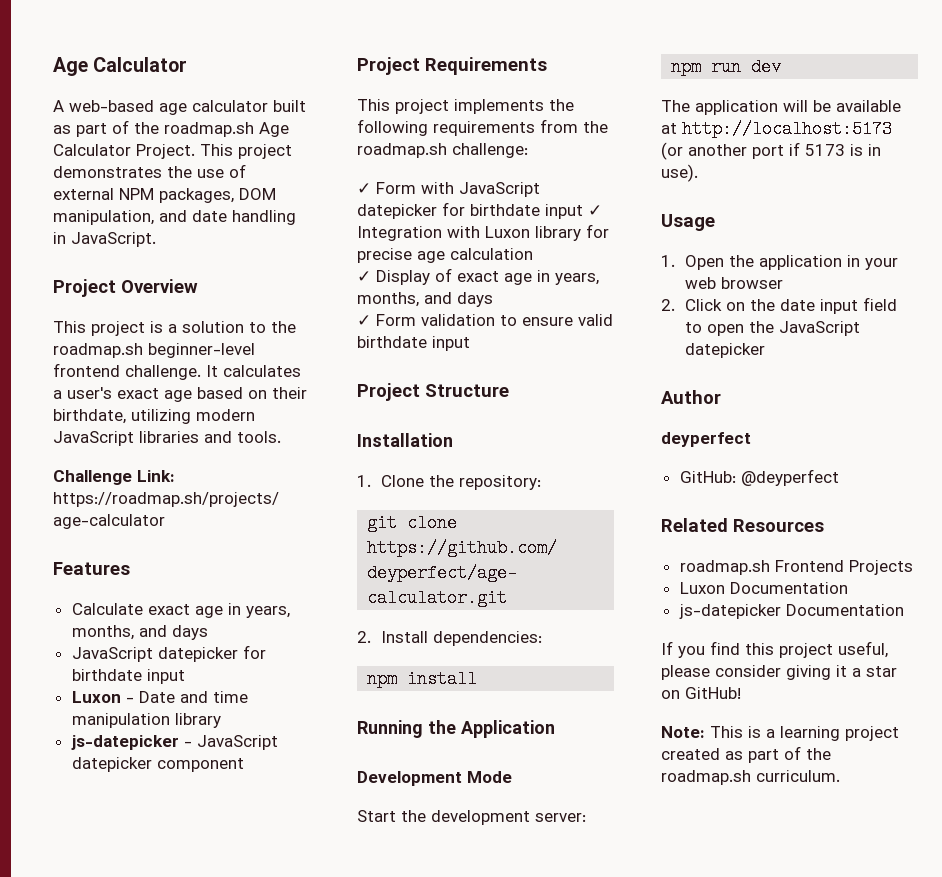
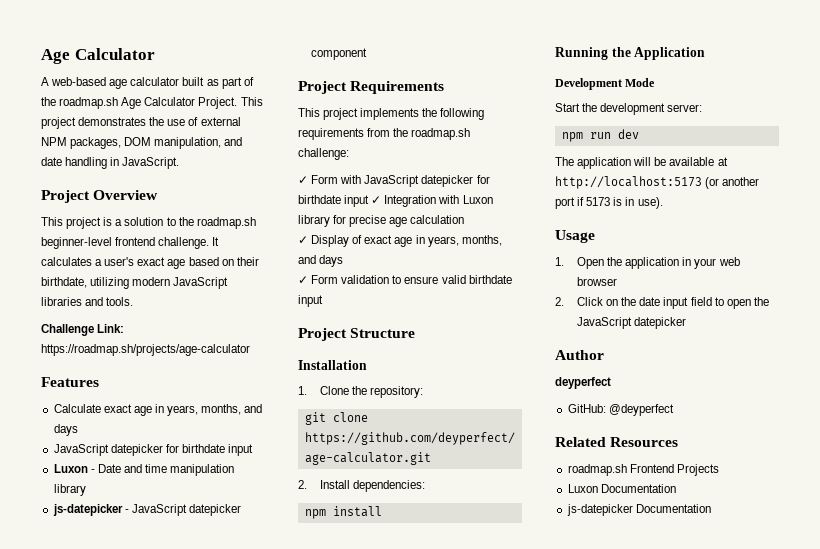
- If you find this project useful, please consider giving it a star on GitHub!
- Note: This is a learning project created as part of the roadmap.sh curriculum.

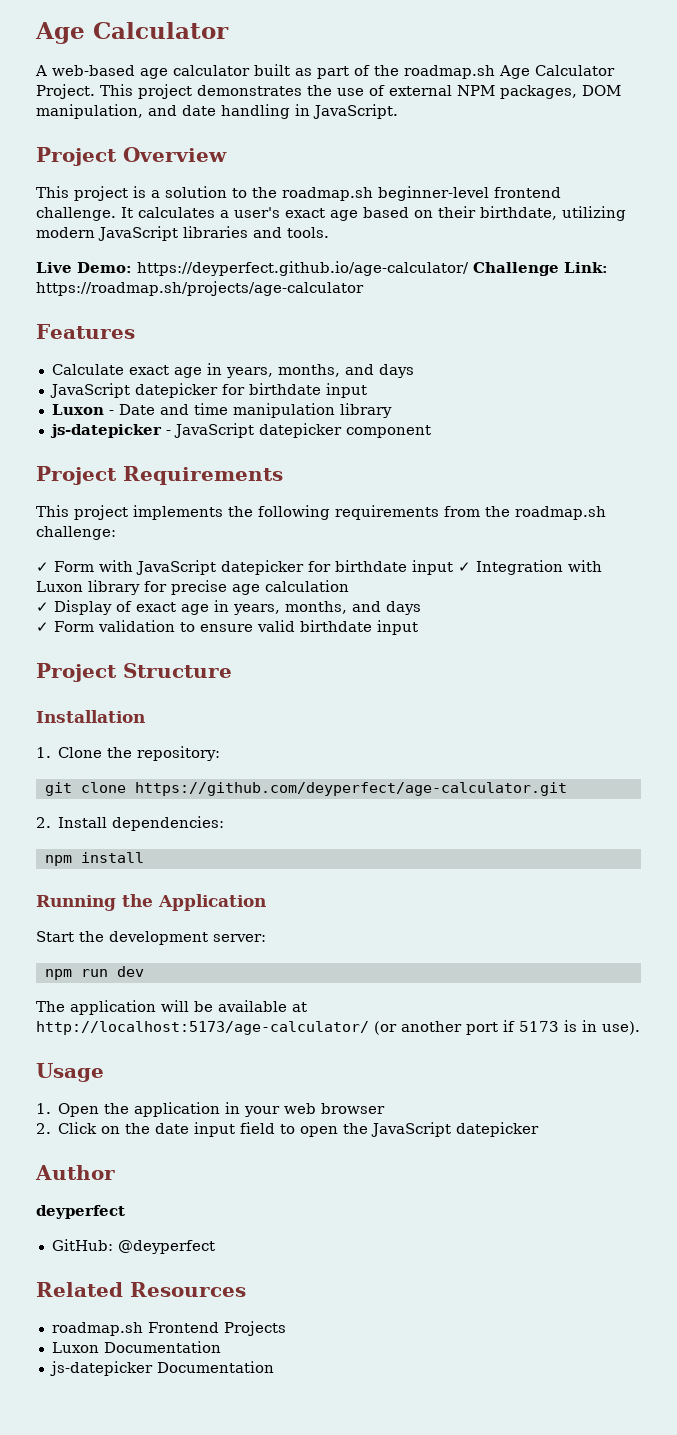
- Challenge Link: https://roadmap.sh/projects/age-calculator
+ Live Demo: https://deyperfect.github.io/age-calculator/ Challenge Link: https://roadmap.sh/projects/age-calculator
- Development Mode
- The application will be available at http://localhost:5173 (or another port if 5173 is in use).
+ The application will be available at http://localhost:5173/age-calculator/ (or another port if 5173 is in use).

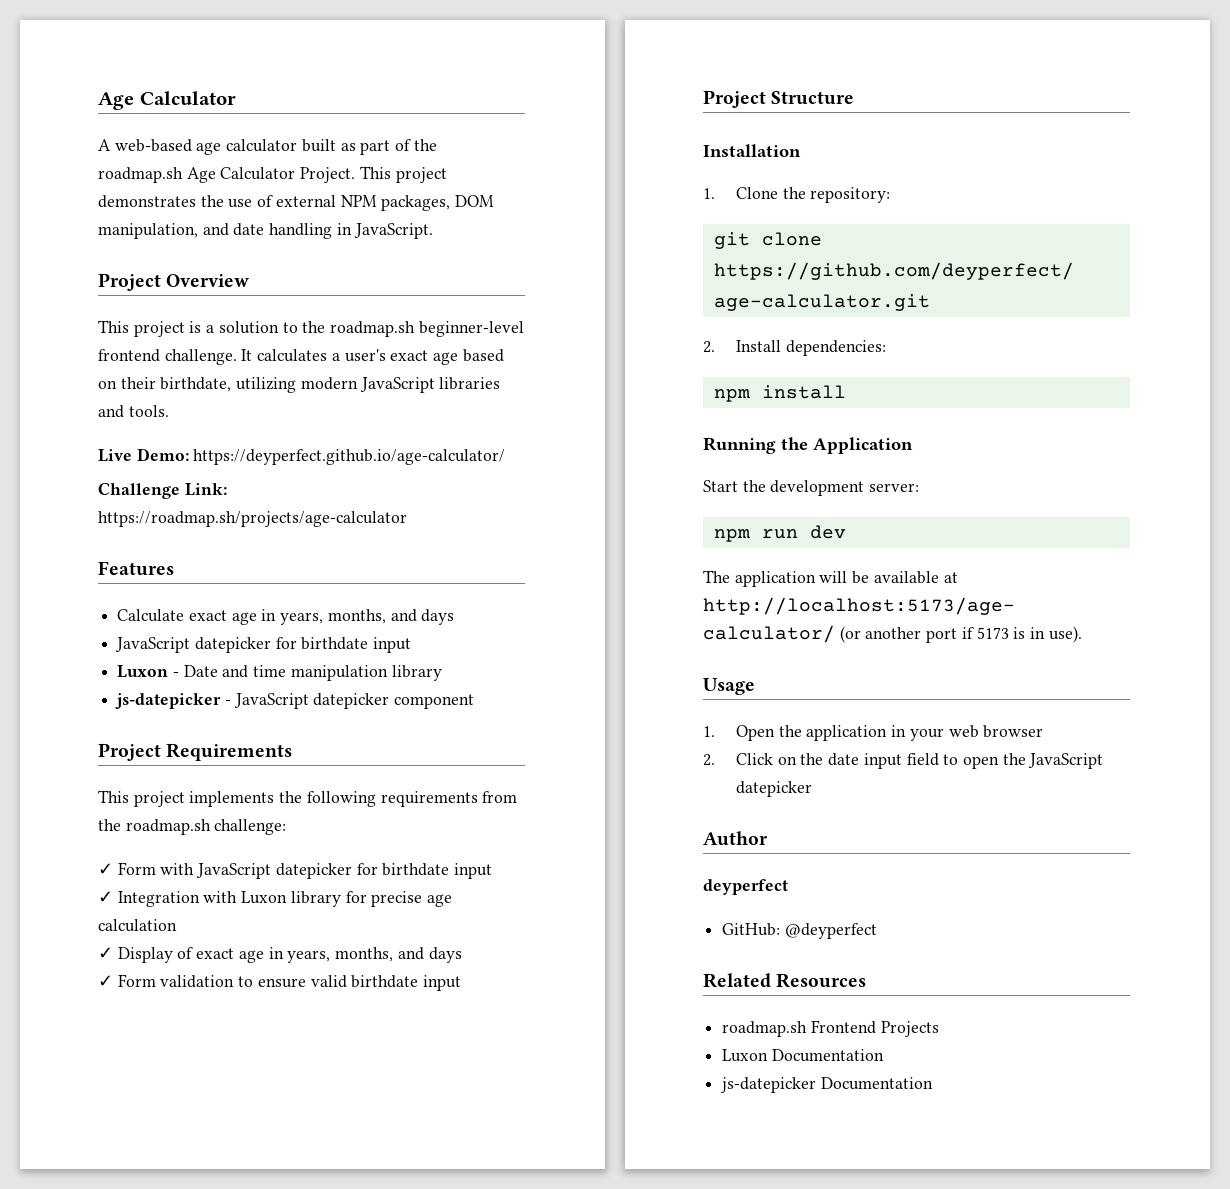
- Live Demo: https://deyperfect.github.io/age-calculator/ Challenge Link: https://roadmap.sh/projects/age-calculator
+ Live Demo: https://deyperfect.github.io/age-calculator/
+ Challenge Link: https://roadmap.sh/projects/age-calculator
- ✓ Form with JavaScript datepicker for birthdate input ✓ Integration with Luxon library for precise age calculation
+ ✓ Form with JavaScript datepicker for birthdate input
+ ✓ Integration with Luxon library for precise age calculation

